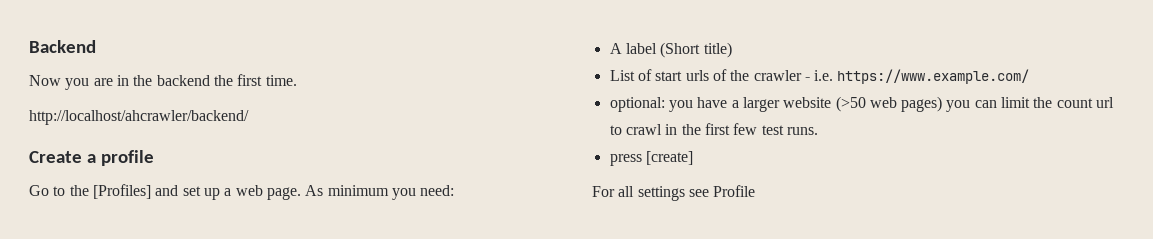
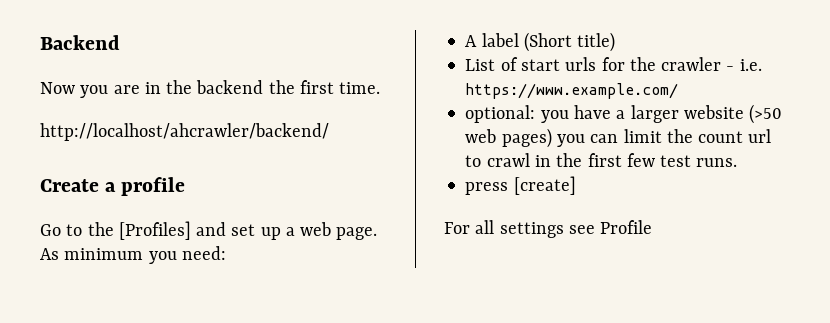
- List of start urls of the crawler - i.e. https://www.example.com/
+ List of start urls for the crawler - i.e. https://www.example.com/

